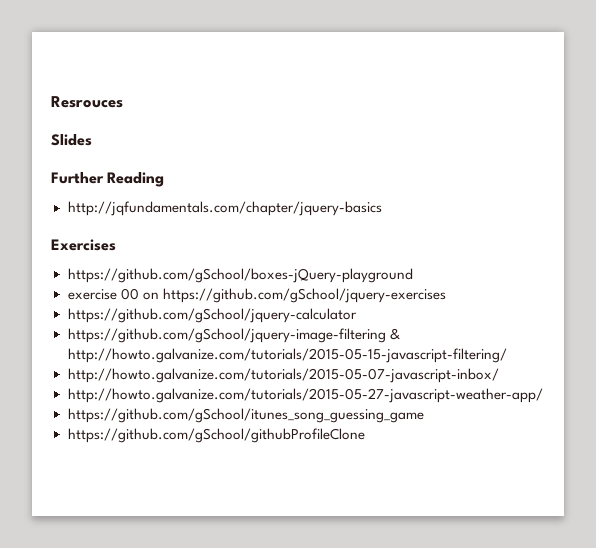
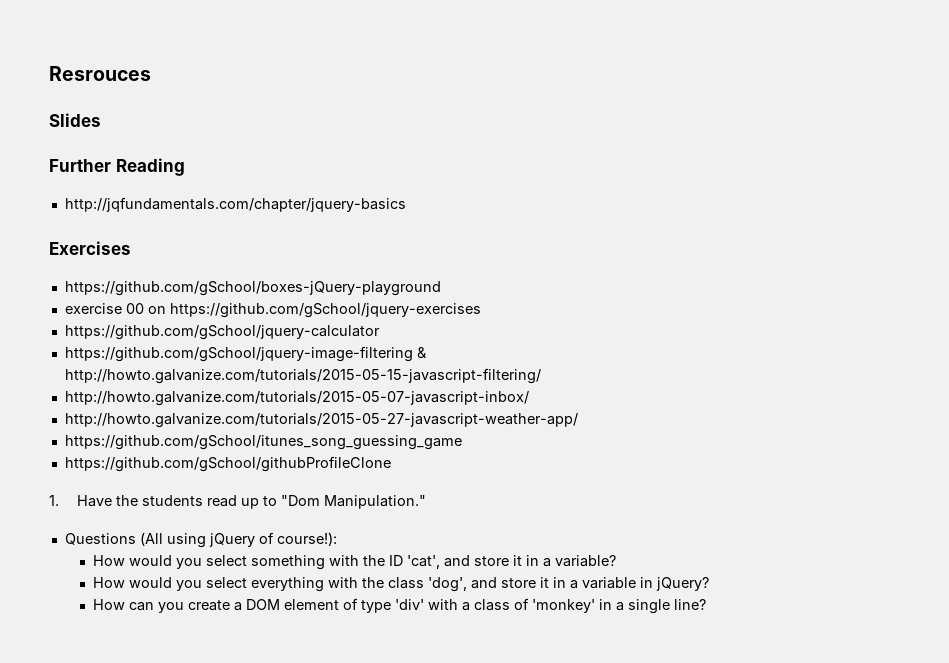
+ 1. Have the students read up to "Dom Manipulation."
+ Questions (All using jQuery of course!):
+ How would you select something with the ID 'cat', and store it in a variable?
+ How would you select everything with the class 'dog', and store it in a variable in jQuery?
+ How can you create a DOM element of type 'div' with a class of 'monkey' in a single line?

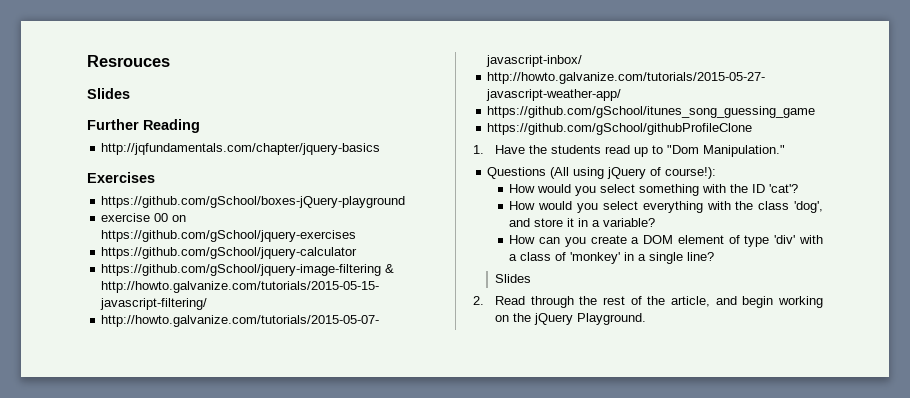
- How would you select something with the ID 'cat', and store it in a variable?
+ How would you select something with the ID 'cat'?
- How would you select everything with the class 'dog', and store it in a variable in jQuery?
+ How would you select everything with the class 'dog', and store it in a variable?
  How can you create a DOM element of type 'div' with a class of 'monkey' in a single line?
+ Slides
+ 2. Read through the rest of the article, and begin working on the jQuery Playground.

